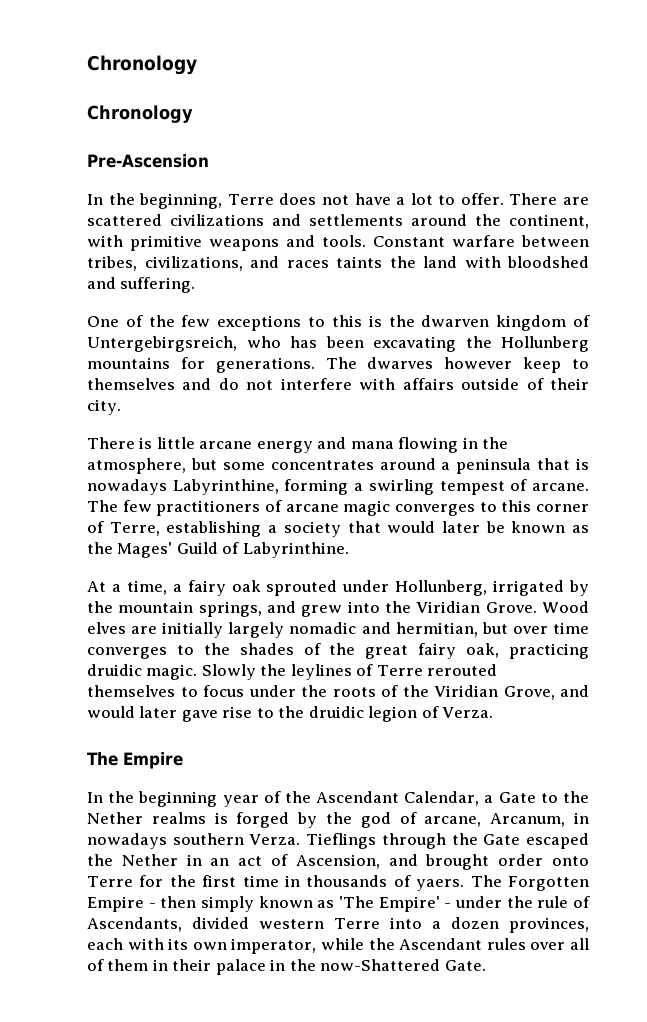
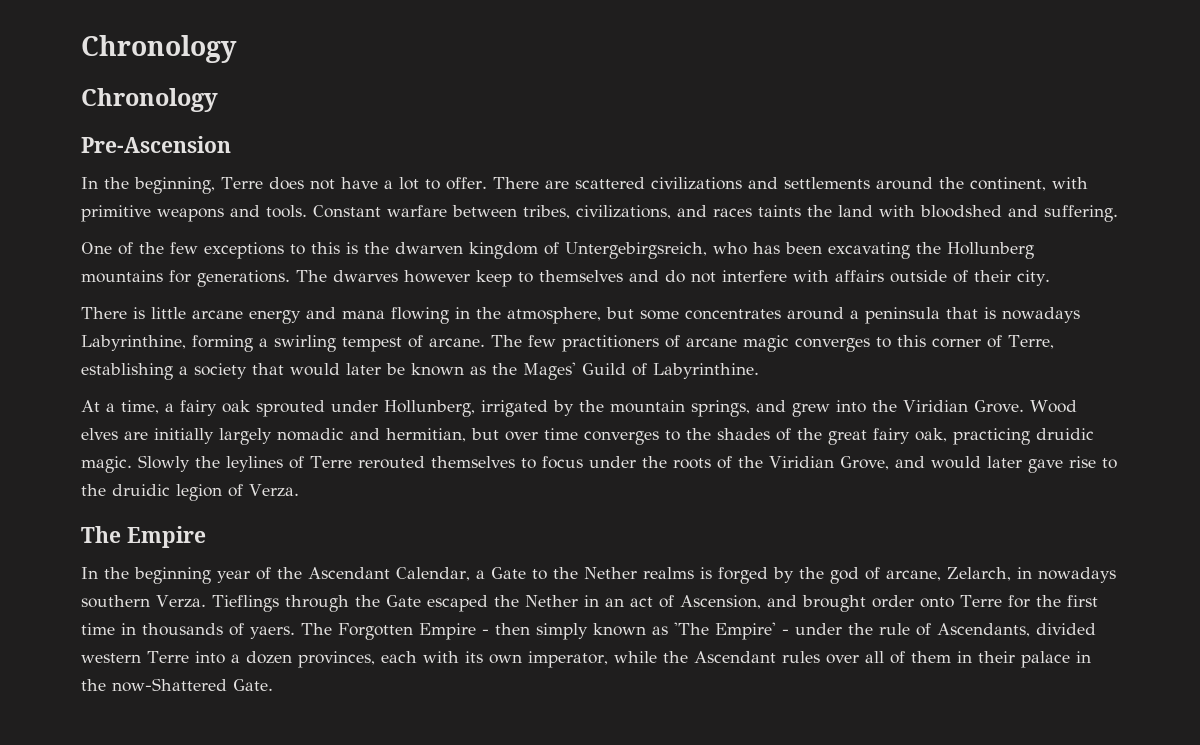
- In the beginning year of the Ascendant Calendar, a Gate to the Nether realms is forged by the god of arcane, Arcanum, in nowadays southern Verza.
+ In the beginning year of the Ascendant Calendar, a Gate to the Nether realms is forged by the god of arcane, Zelarch, in nowadays southern Verza.

